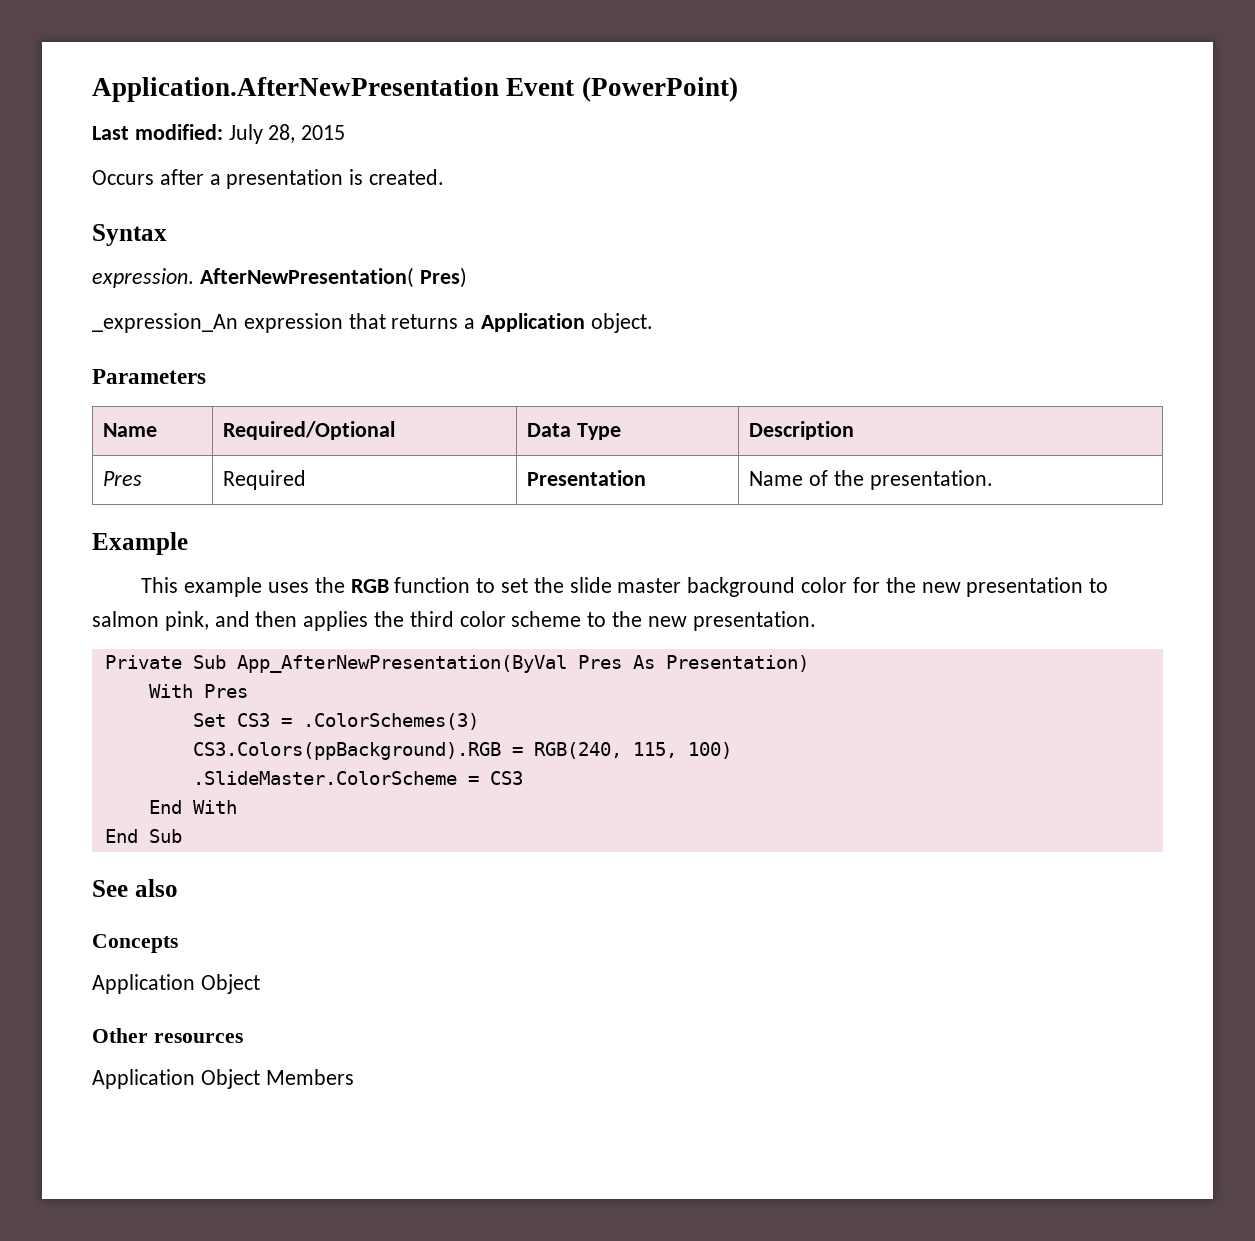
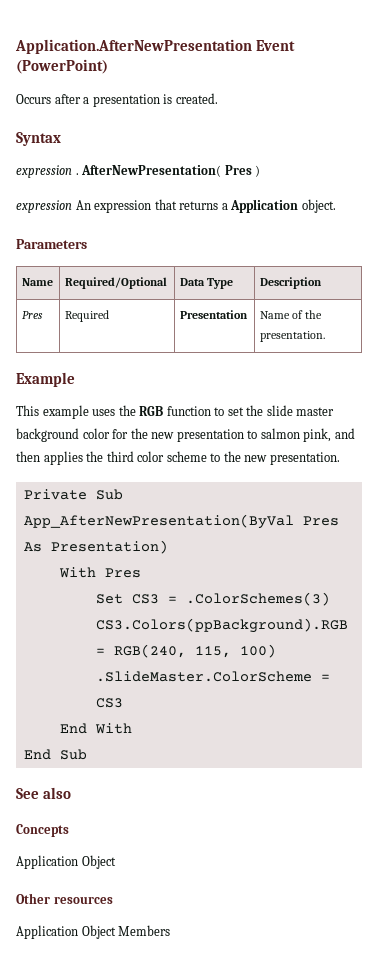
- Last modified: July 28, 2015
- expression. AfterNewPresentation( Pres)
- _expression_An expression that returns a Application object.
+ expression . AfterNewPresentation( Pres )
+ expression An expression that returns a Application object.

